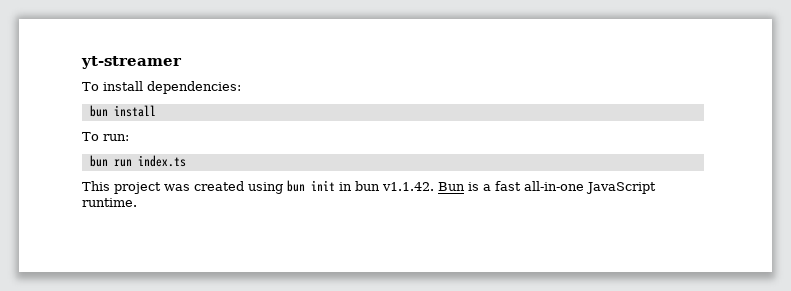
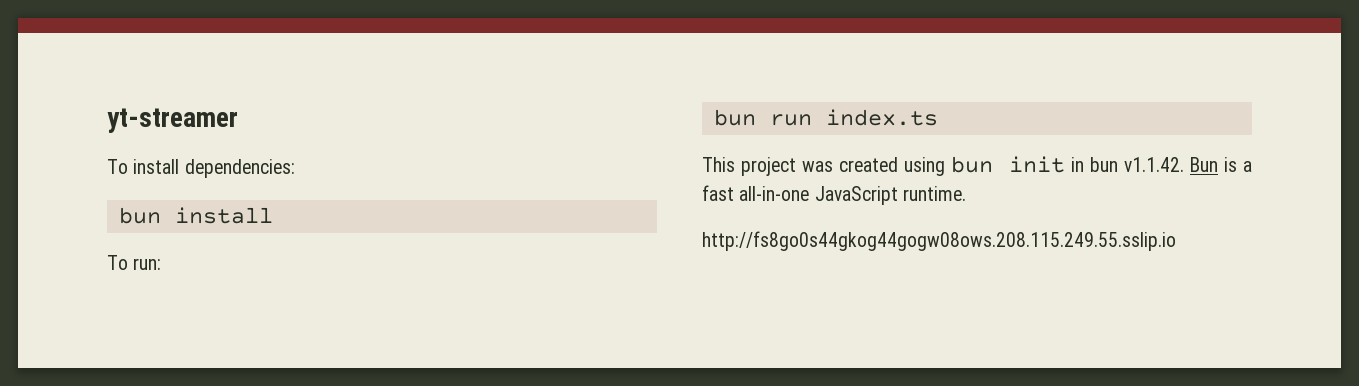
+ http://fs8go0s44gkog44gogw08ows.208.115.249.55.sslip.io

